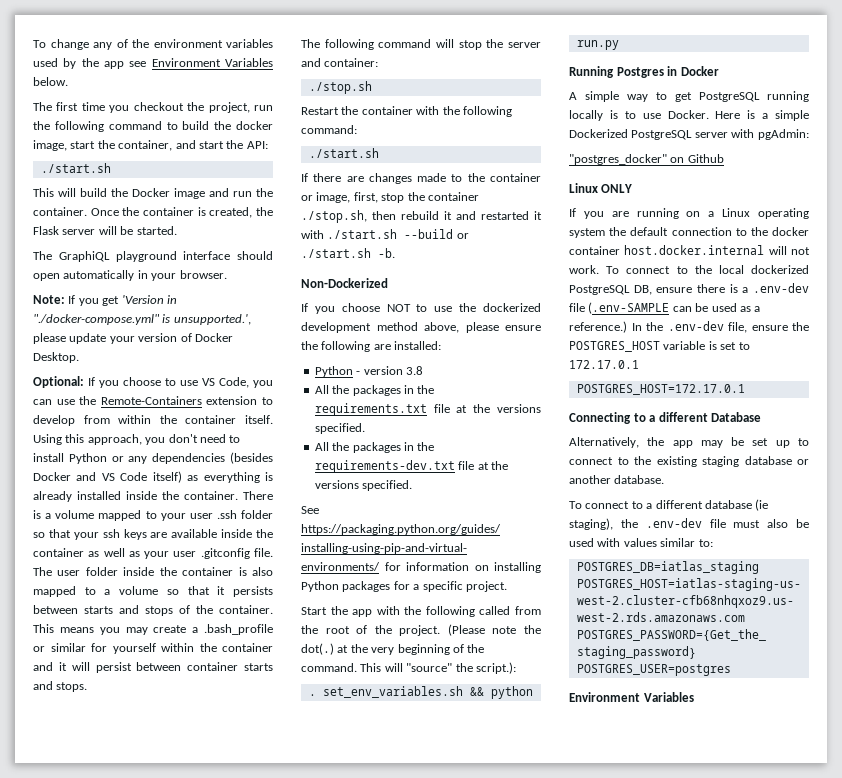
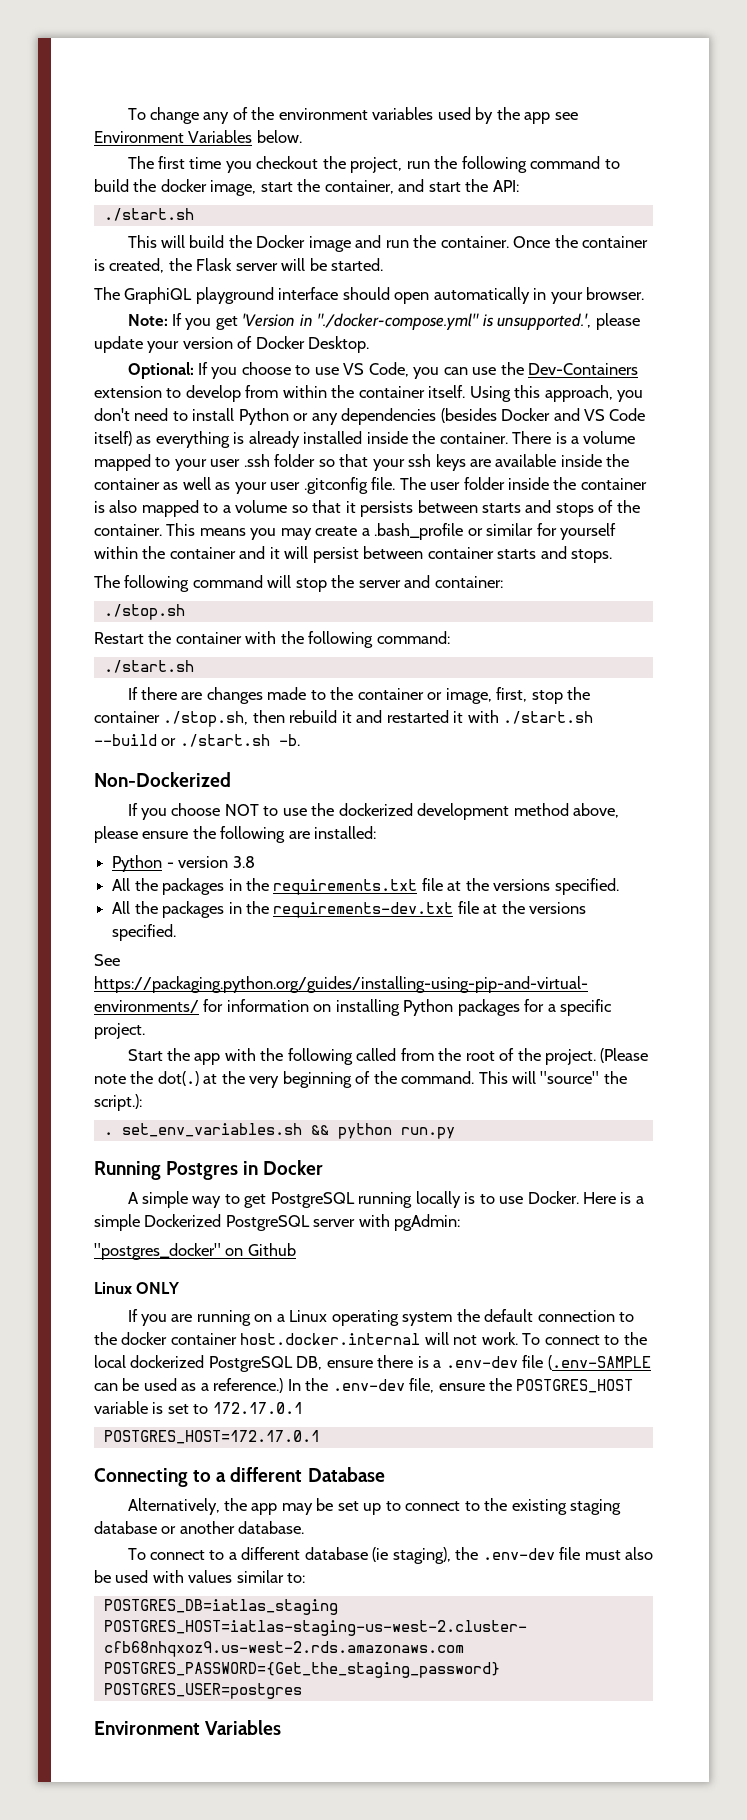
- Optional: If you choose to use VS Code, you can use the Remote-Containers extension to develop from within the container itself.
+ Optional: If you choose to use VS Code, you can use the Dev-Containers extension to develop from within the container itself.

